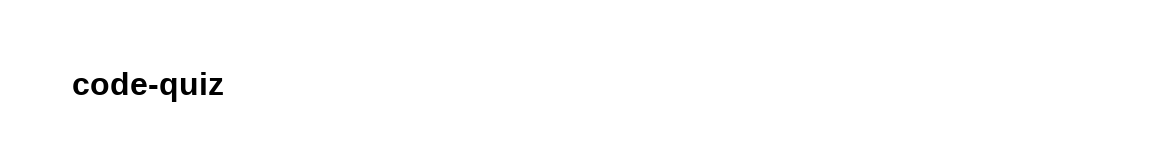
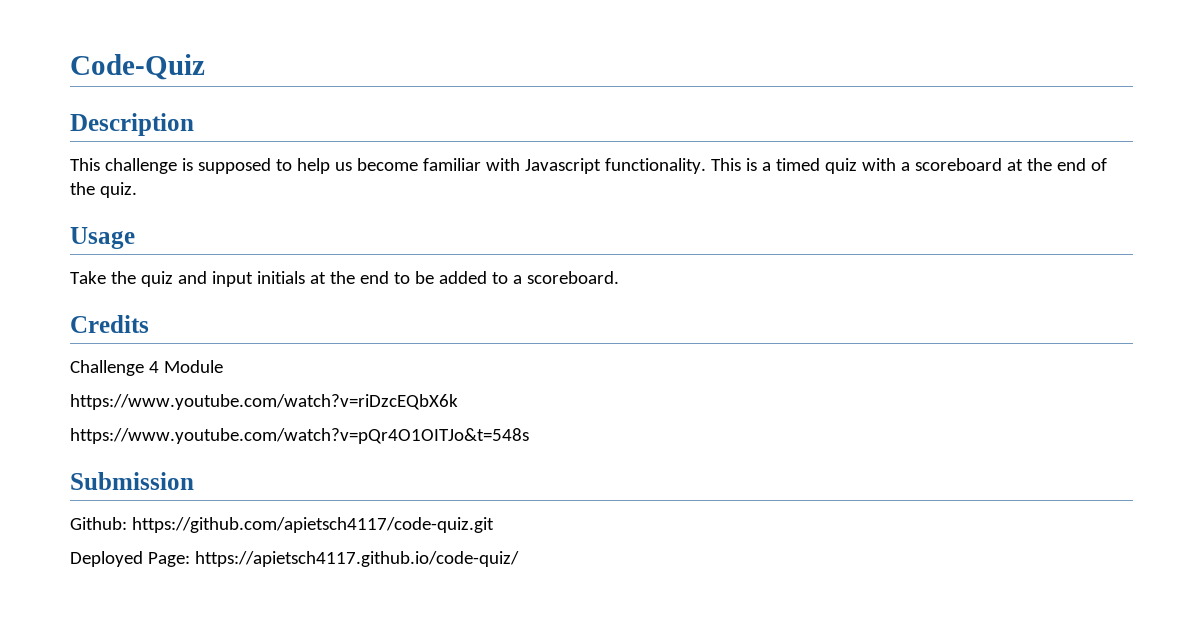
- code-quiz
+ Code-Quiz
+ Description
+ This challenge is supposed to help us become familiar with Javascript functionality. This is a timed quiz with a scoreboard at the end of the quiz.
+ Usage
+ Take the quiz and input initials at the end to be added to a scoreboard.
+ Credits
+ Challenge 4 Module
+ https://www.youtube.com/watch?v=riDzcEQbX6k
+ https://www.youtube.com/watch?v=pQr4O1OITJo&t=548s
+ Submission
+ Github: https://github.com/apietsch4117/code-quiz.git
+ Deployed Page: https://apietsch4117.github.io/code-quiz/

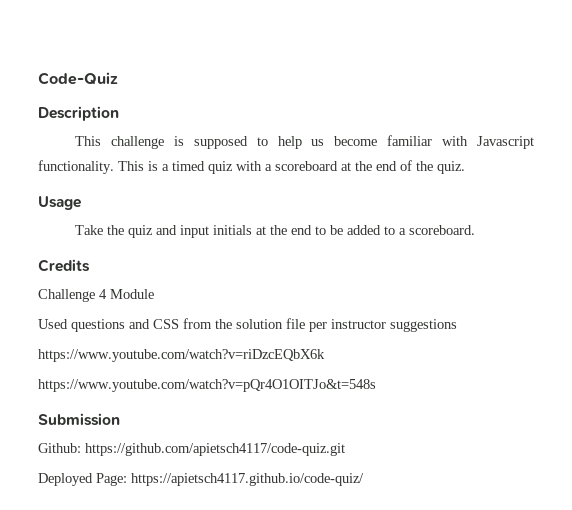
+ Used questions and CSS from the solution file per instructor suggestions

